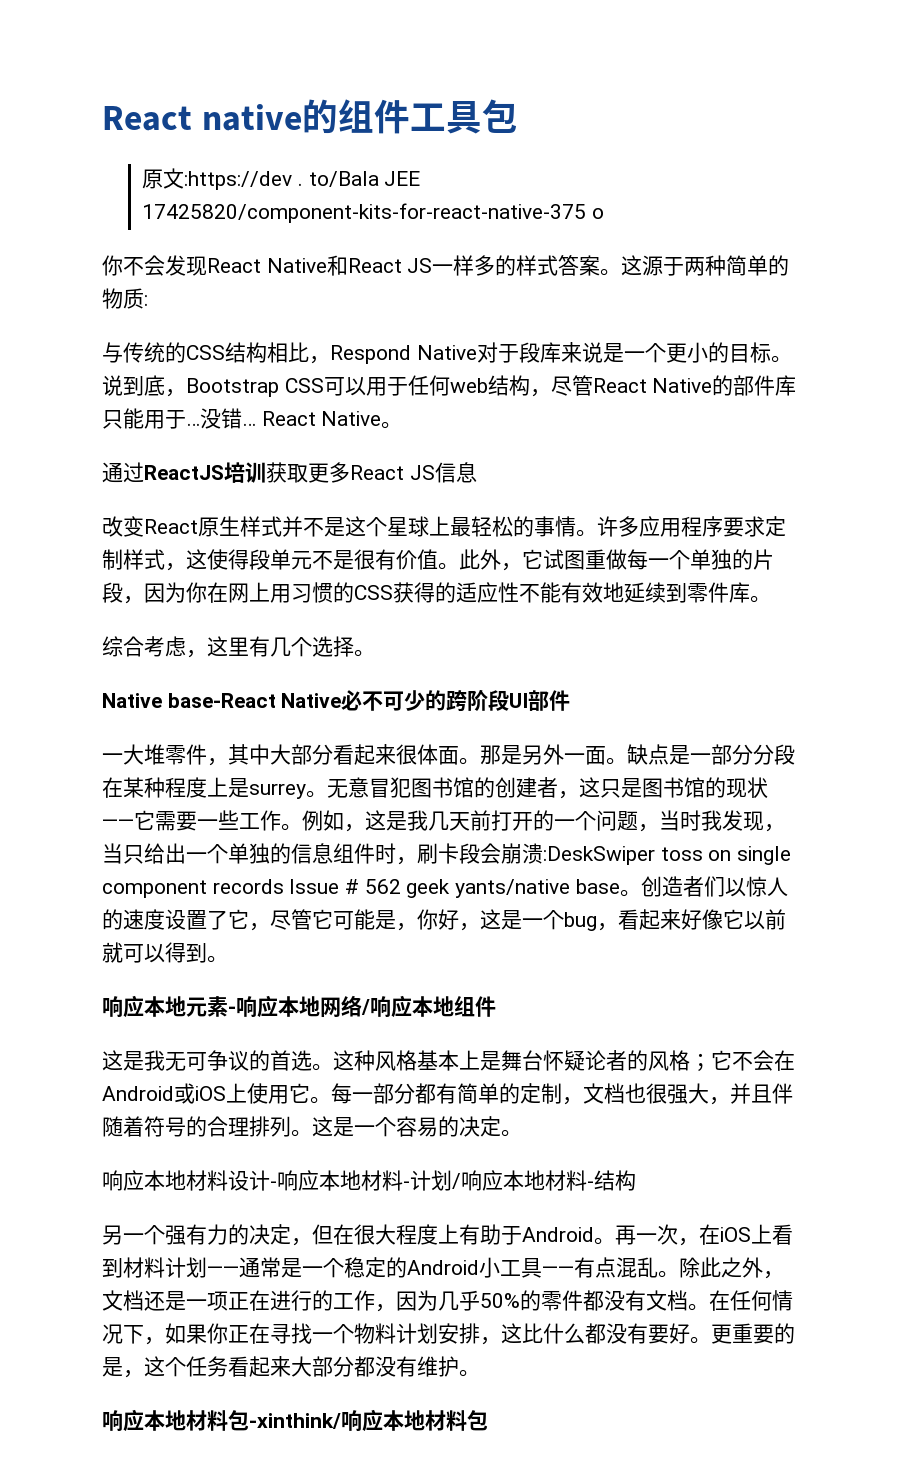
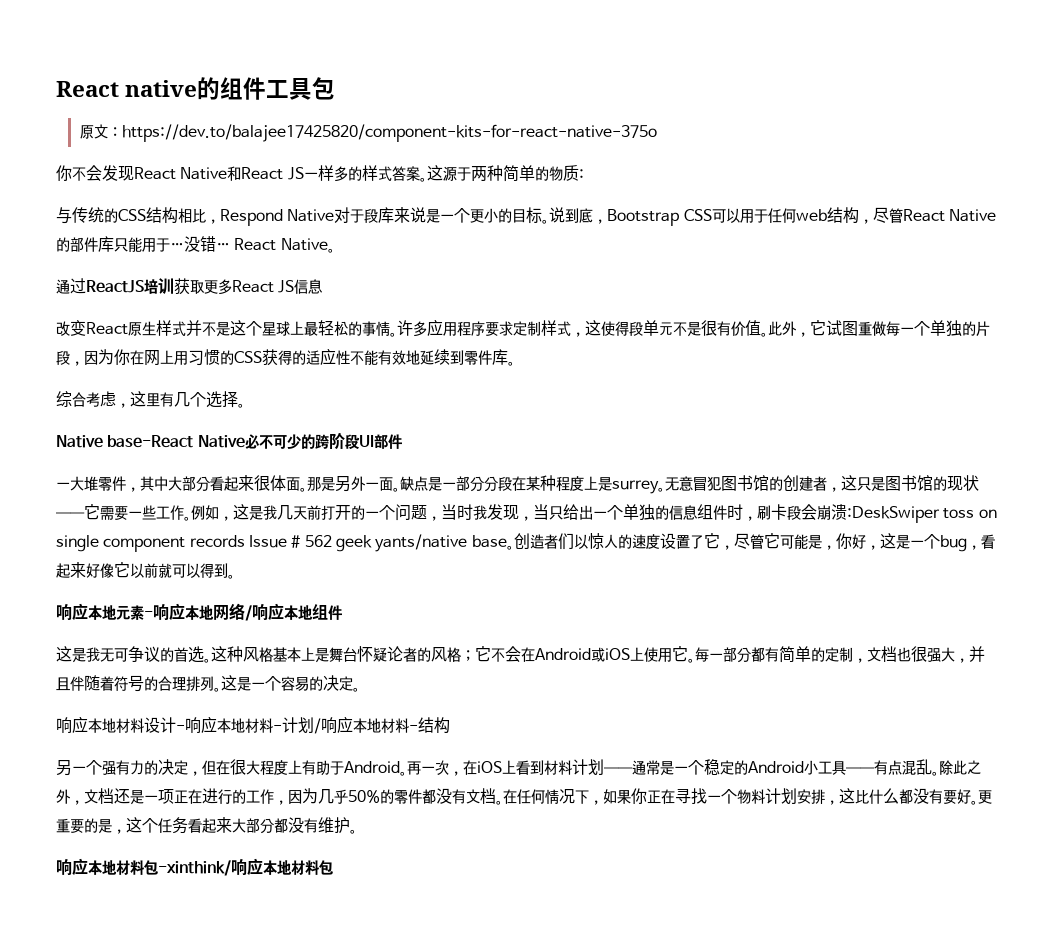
- 原文:https://dev . to/Bala JEE 17425820/component-kits-for-react-native-375 o
+ 原文：https://dev.to/balajee17425820/component-kits-for-react-native-375o

